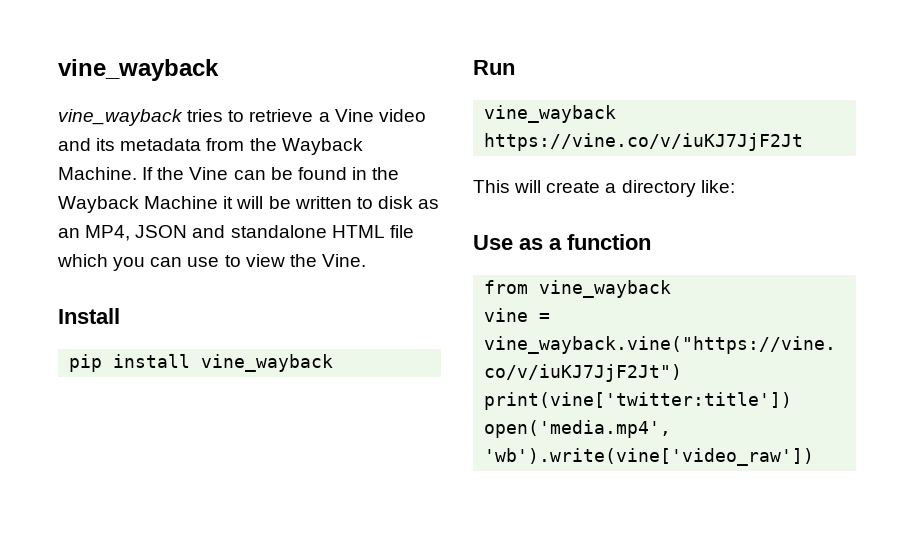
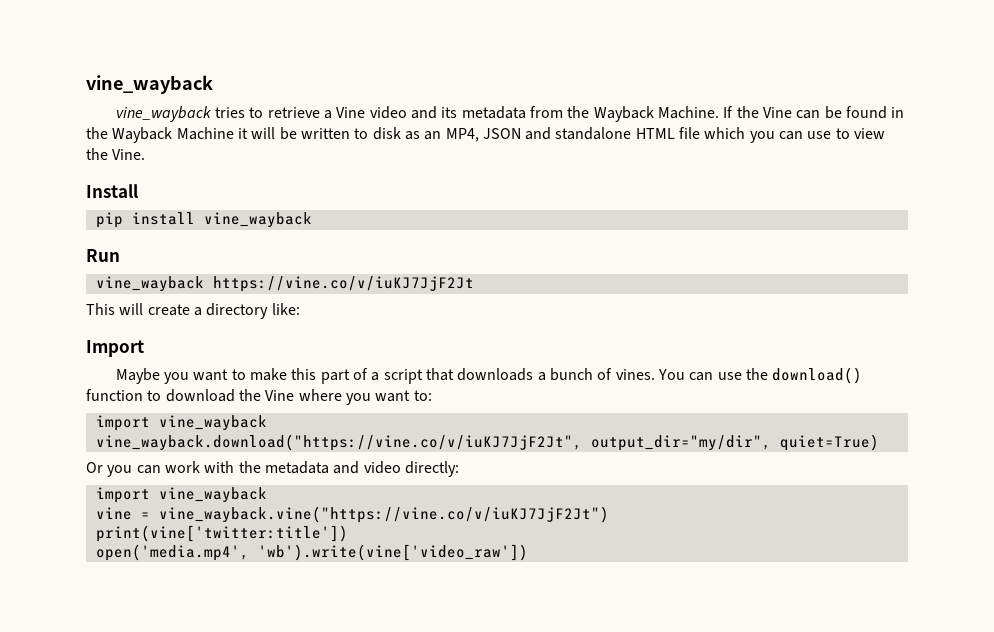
- Use as a function
- from vine_wayback
+ Import
+ Maybe you want to make this part of a script that downloads a bunch of vines. You can use the download() function to download the Vine where you want to:
+ import vine_wayback
+ vine_wayback.download("https://vine.co/v/iuKJ7JjF2Jt", output_dir="my/dir", quiet=True)
+ Or you can work with the metadata and video directly:
+ import vine_wayback

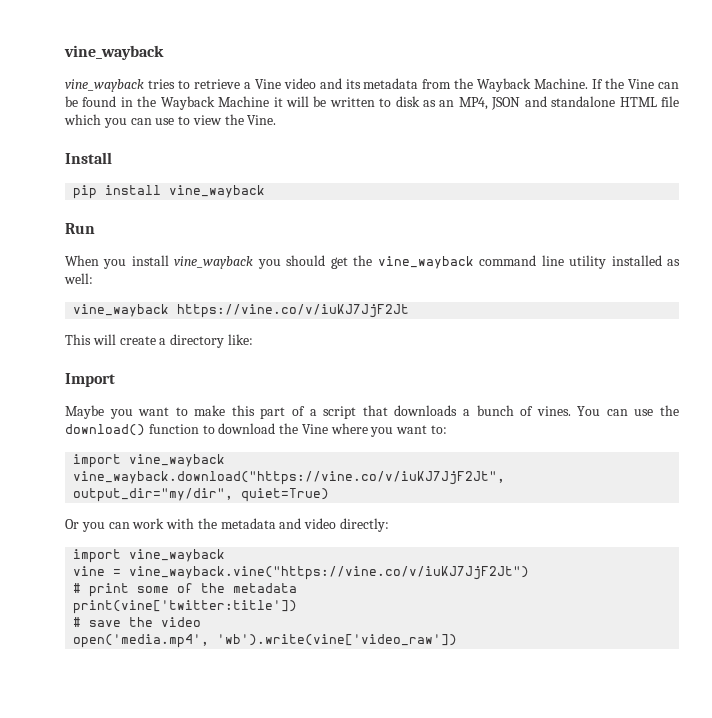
+ When you install vine_wayback you should get the vine_wayback command line utility installed as well:
+ # print some of the metadata
  print(vine['twitter:title'])
+ # save the video

